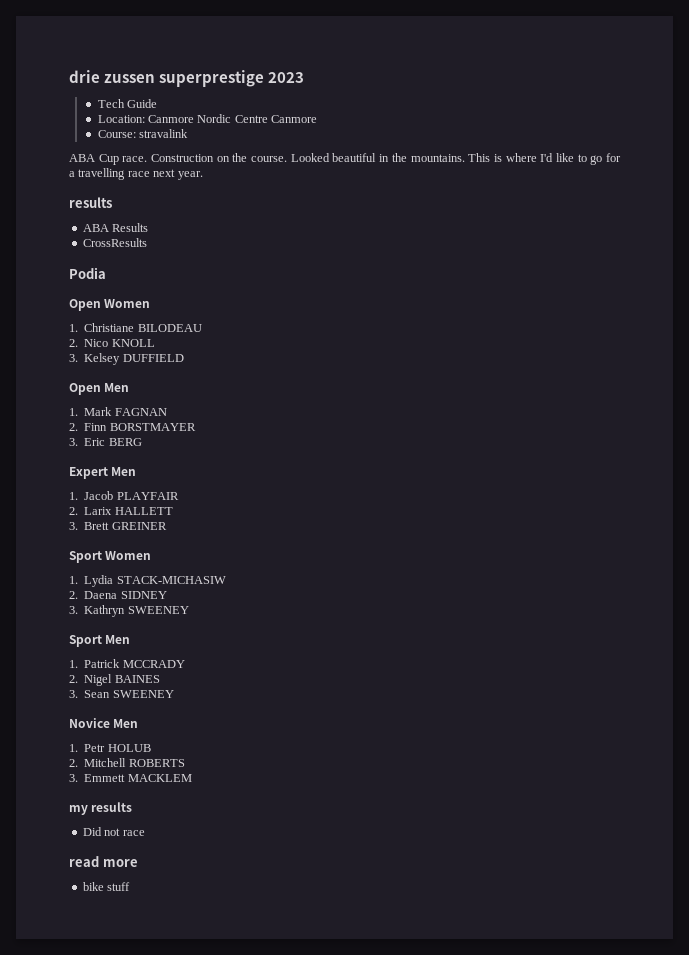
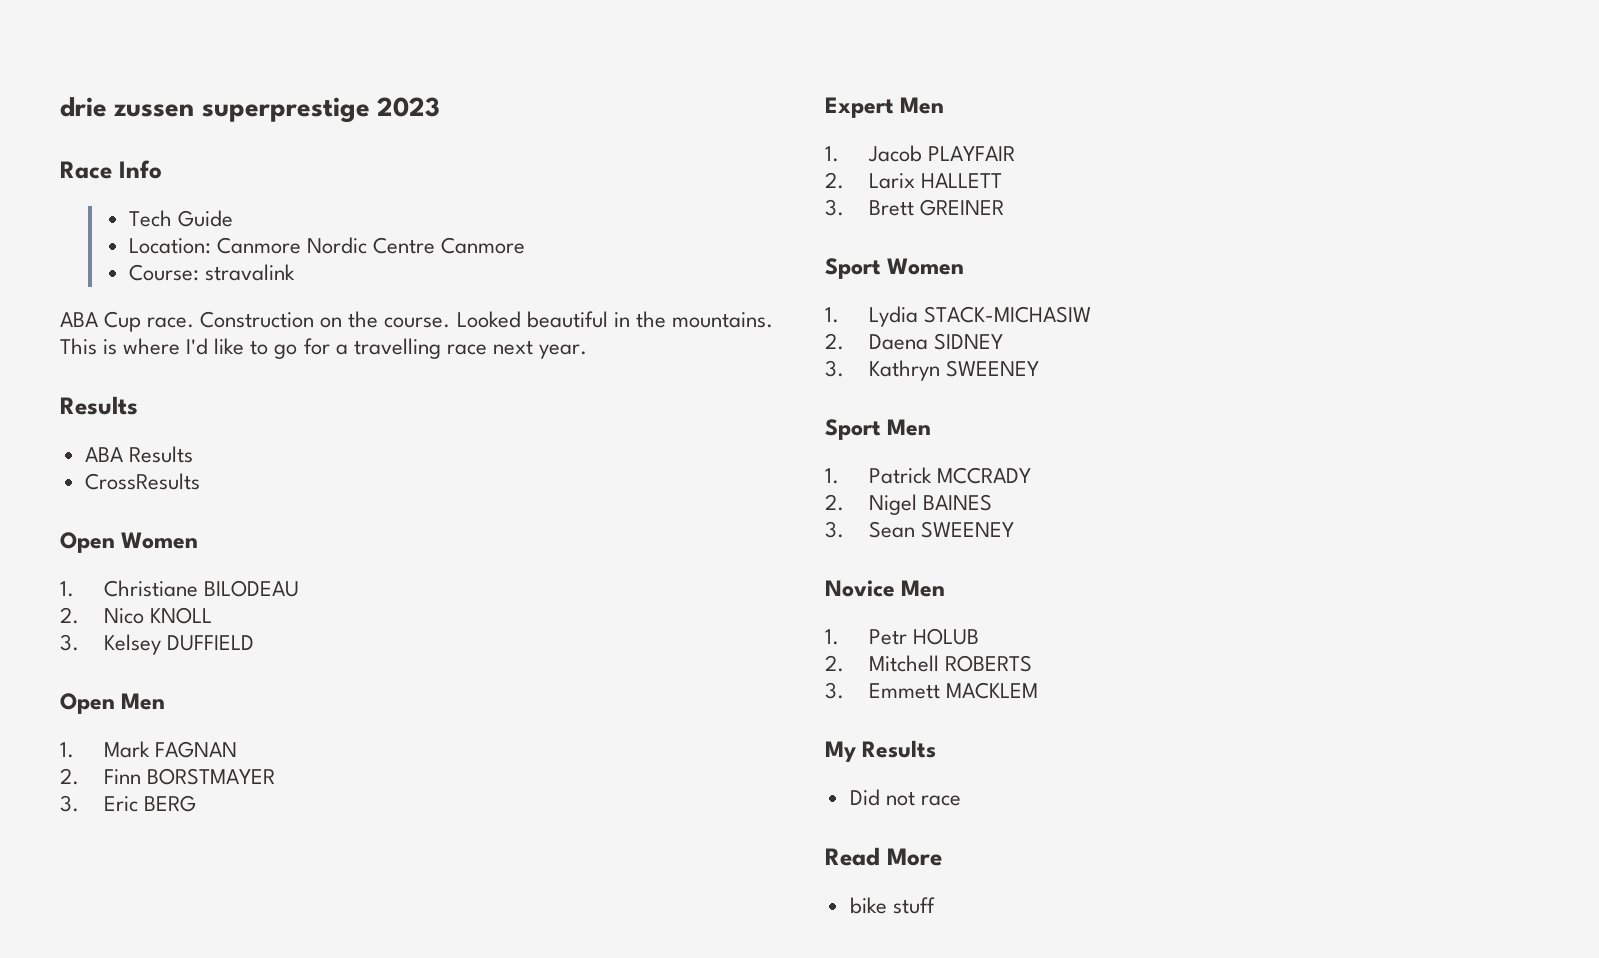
+ Race Info
  This is where I'd like to go for a travelling race next year.
- results
+ Results
- Podia
- my results
+ My Results
- read more
+ Read More

